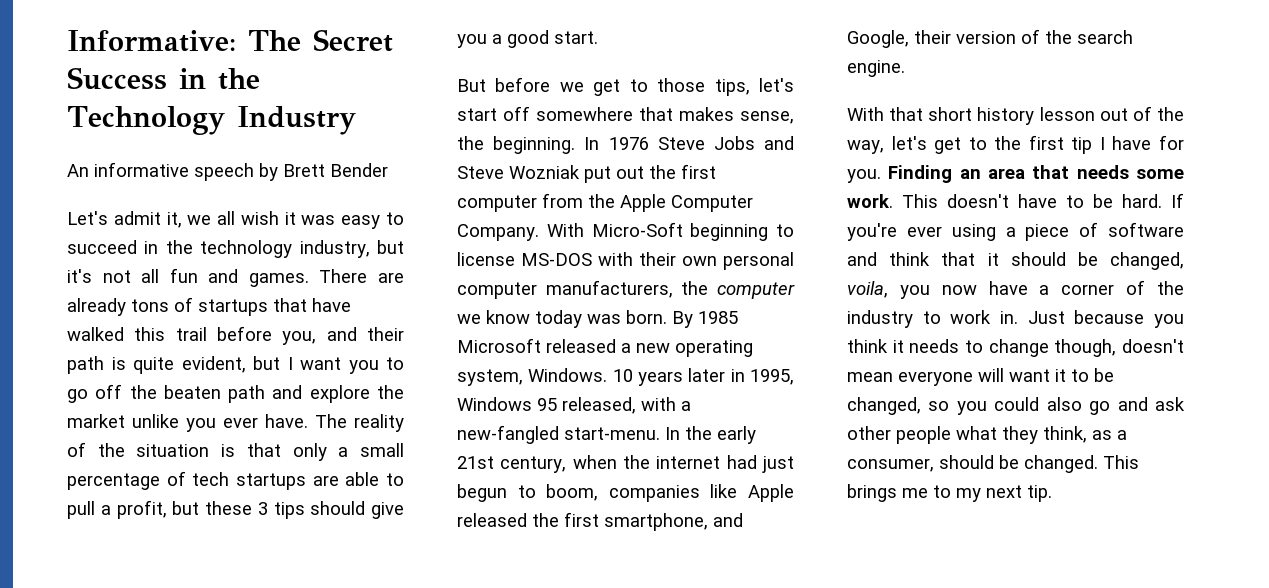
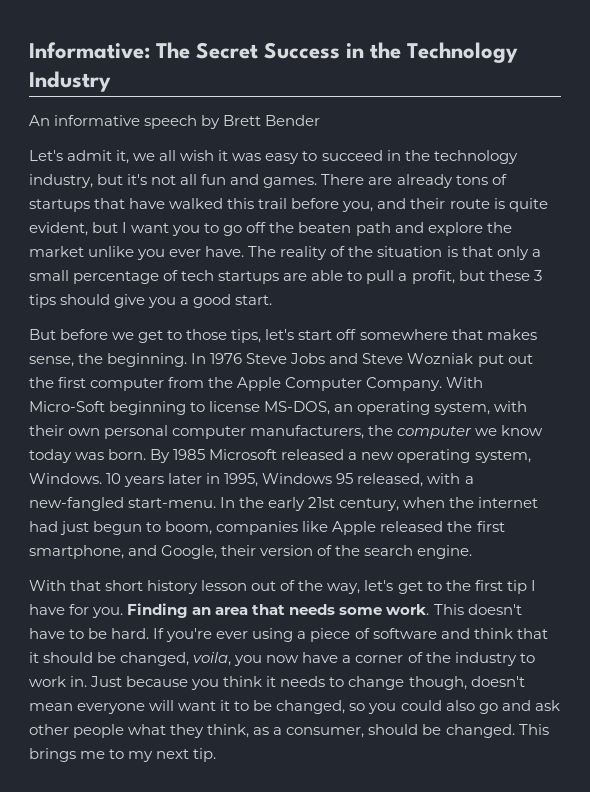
- There are already tons of startups that have walked this trail before you, and their path is quite evident, but I want you to go off the beaten path and explore the market unlike you ever have.
+ There are already tons of startups that have walked this trail before you, and their route is quite evident, but I want you to go off the beaten path and explore the market unlike you ever have.
- With Micro-Soft beginning to license MS-DOS with their own personal computer manufacturers, the computer we know today was born.
+ With Micro-Soft beginning to license MS-DOS, an operating system, with their own personal computer manufacturers, the computer we know today was born.

